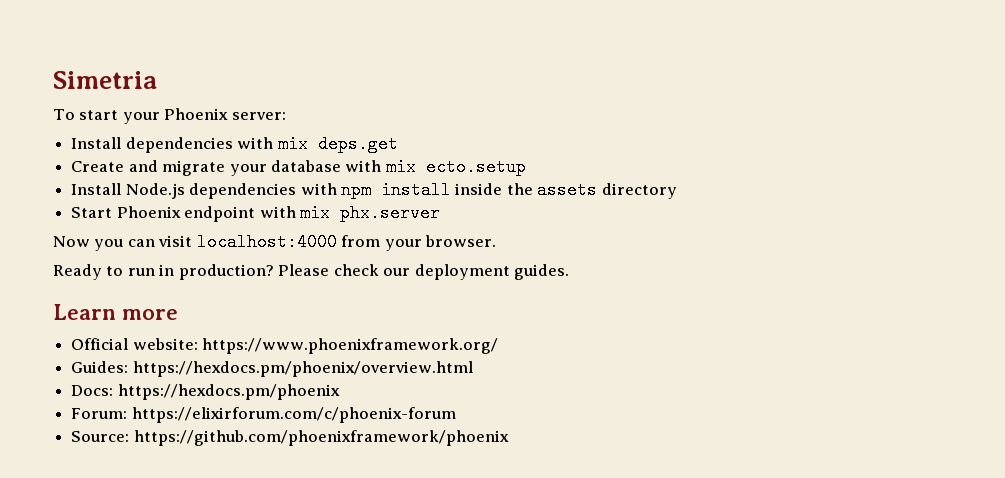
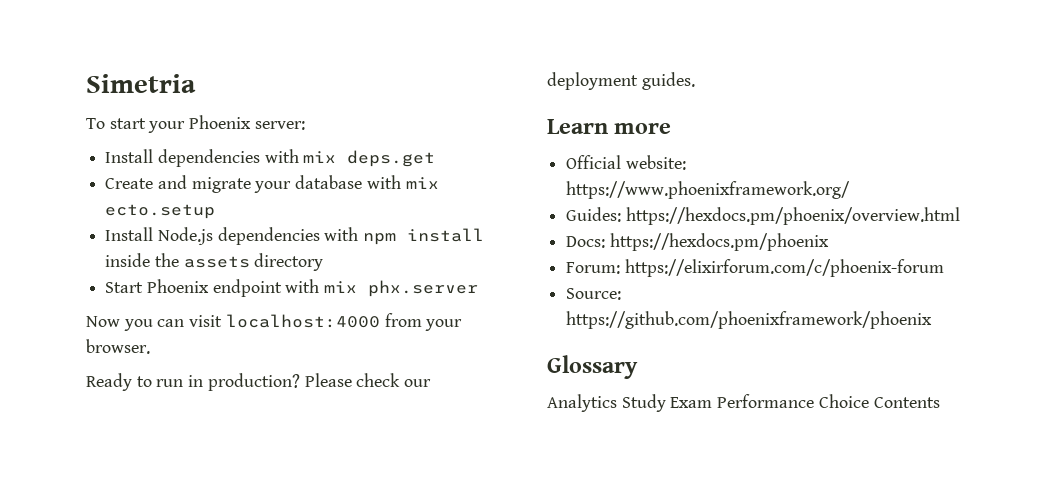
+ Glossary
+ Analytics Study Exam Performance Choice Contents

